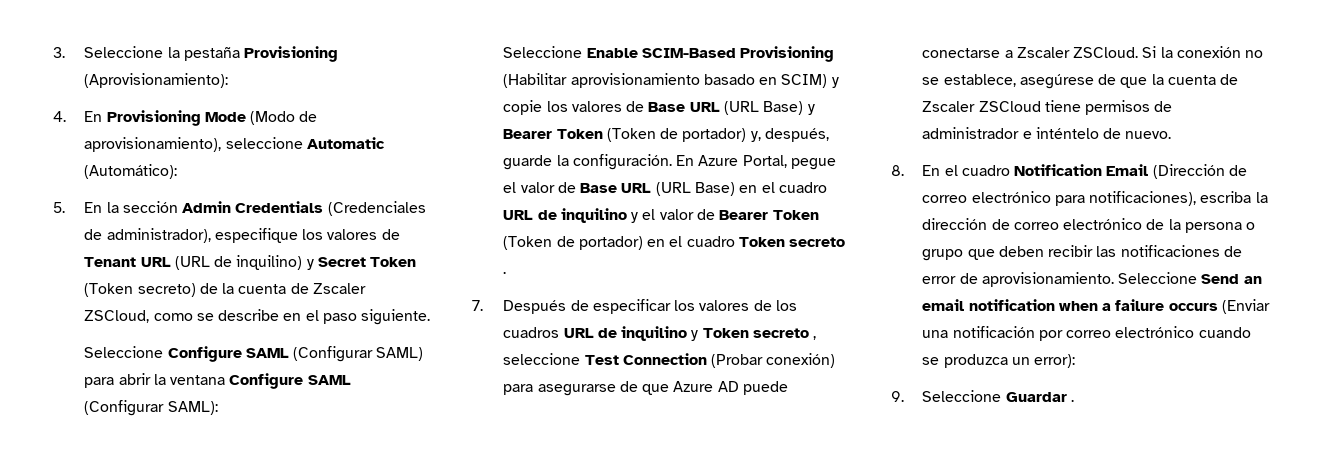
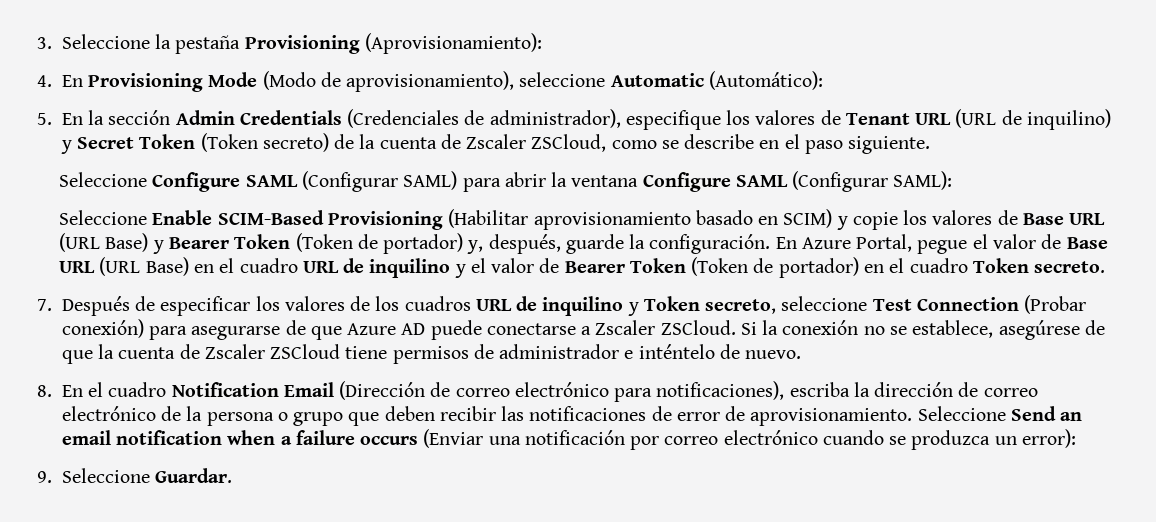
- En Azure Portal, pegue el valor de Base URL (URL Base) en el cuadro URL de inquilino y el valor de Bearer Token (Token de portador) en el cuadro Token secreto .
+ En Azure Portal, pegue el valor de Base URL (URL Base) en el cuadro URL de inquilino y el valor de Bearer Token (Token de portador) en el cuadro Token secreto.
- 7. Después de especificar los valores de los cuadros URL de inquilino y Token secreto , seleccione Test Connection (Probar conexión) para asegurarse de que Azure AD puede conectarse a Zscaler ZSCloud.
+ 7. Después de especificar los valores de los cuadros URL de inquilino y Token secreto, seleccione Test Connection (Probar conexión) para asegurarse de que Azure AD puede conectarse a Zscaler ZSCloud.
- 9. Seleccione Guardar .
+ 9. Seleccione Guardar.

